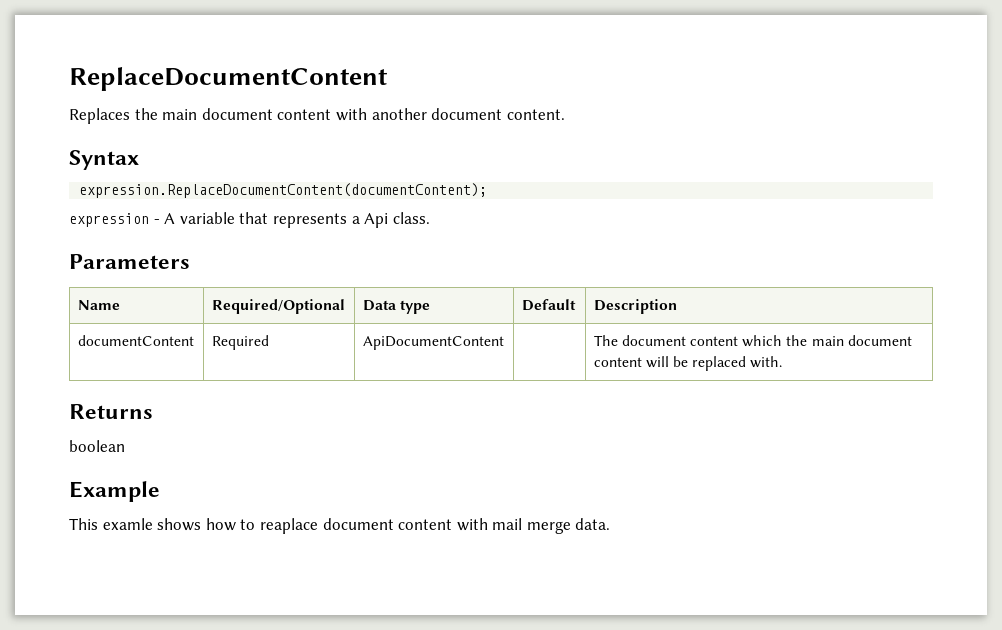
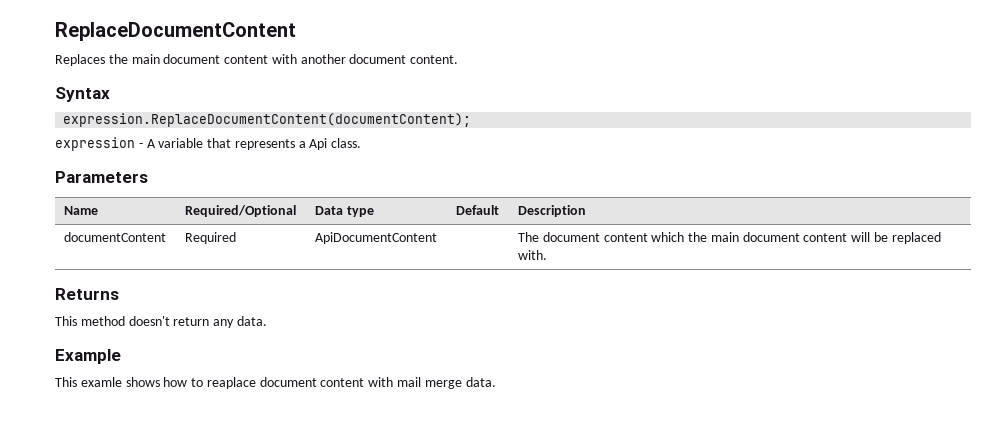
- boolean
+ This method doesn't return any data.

